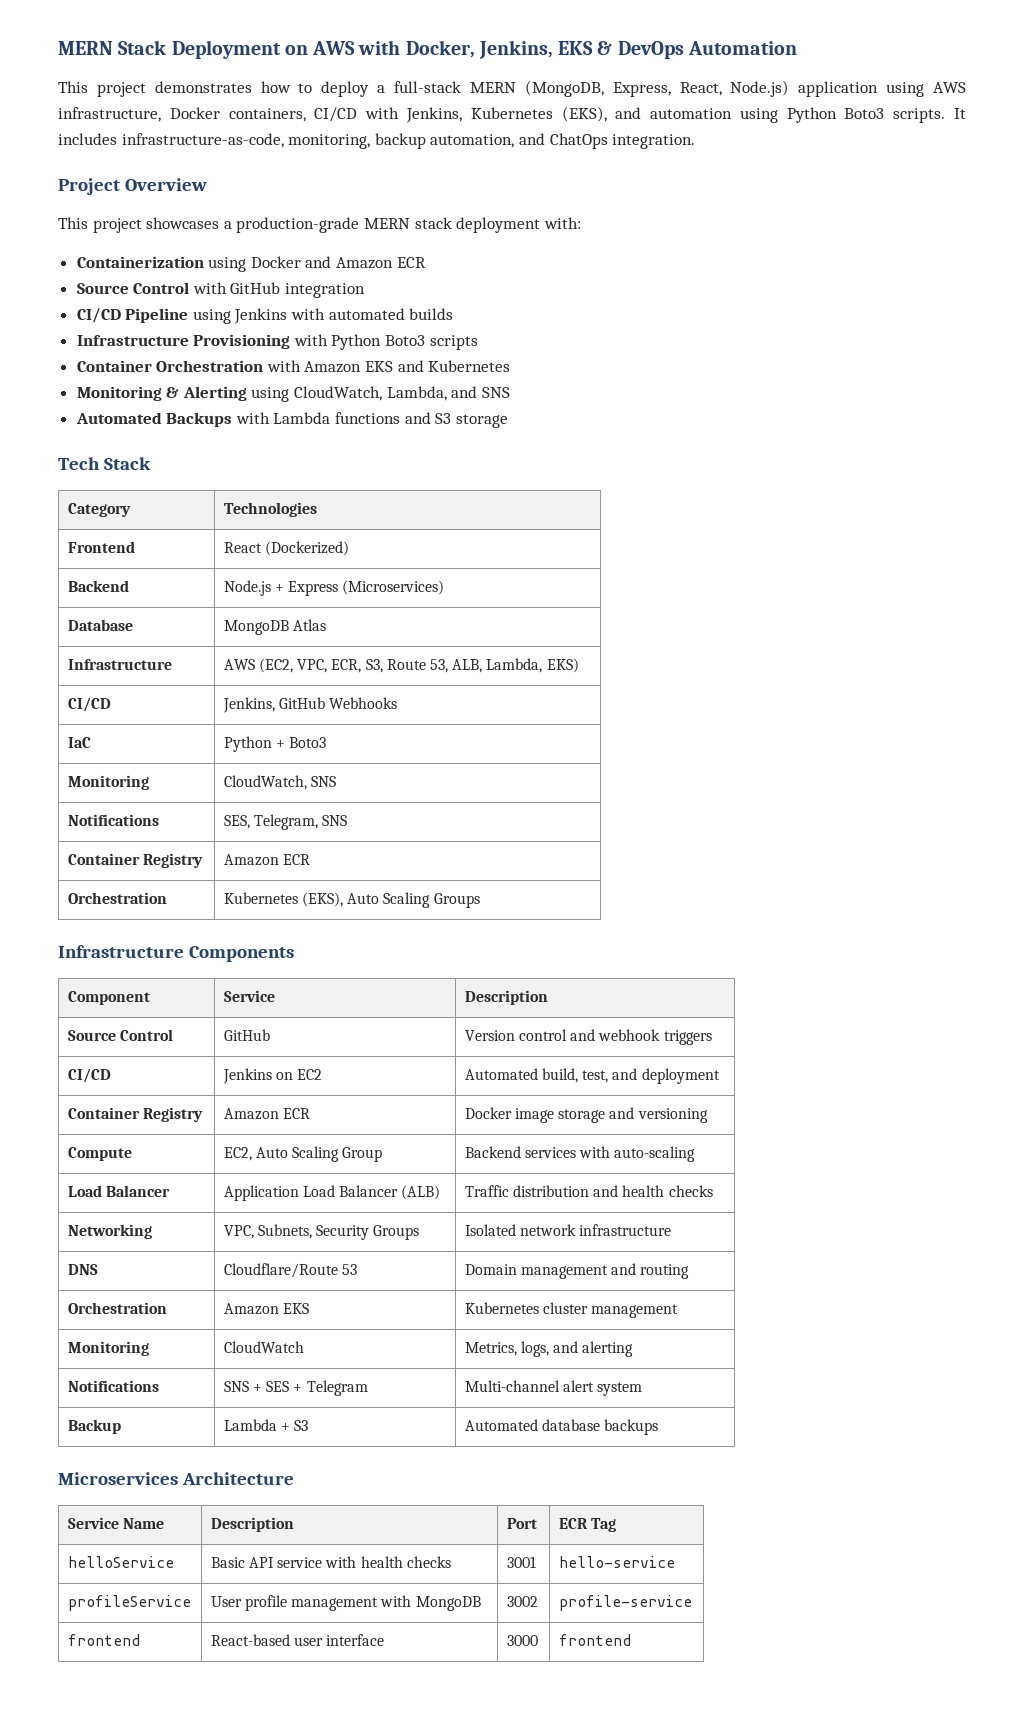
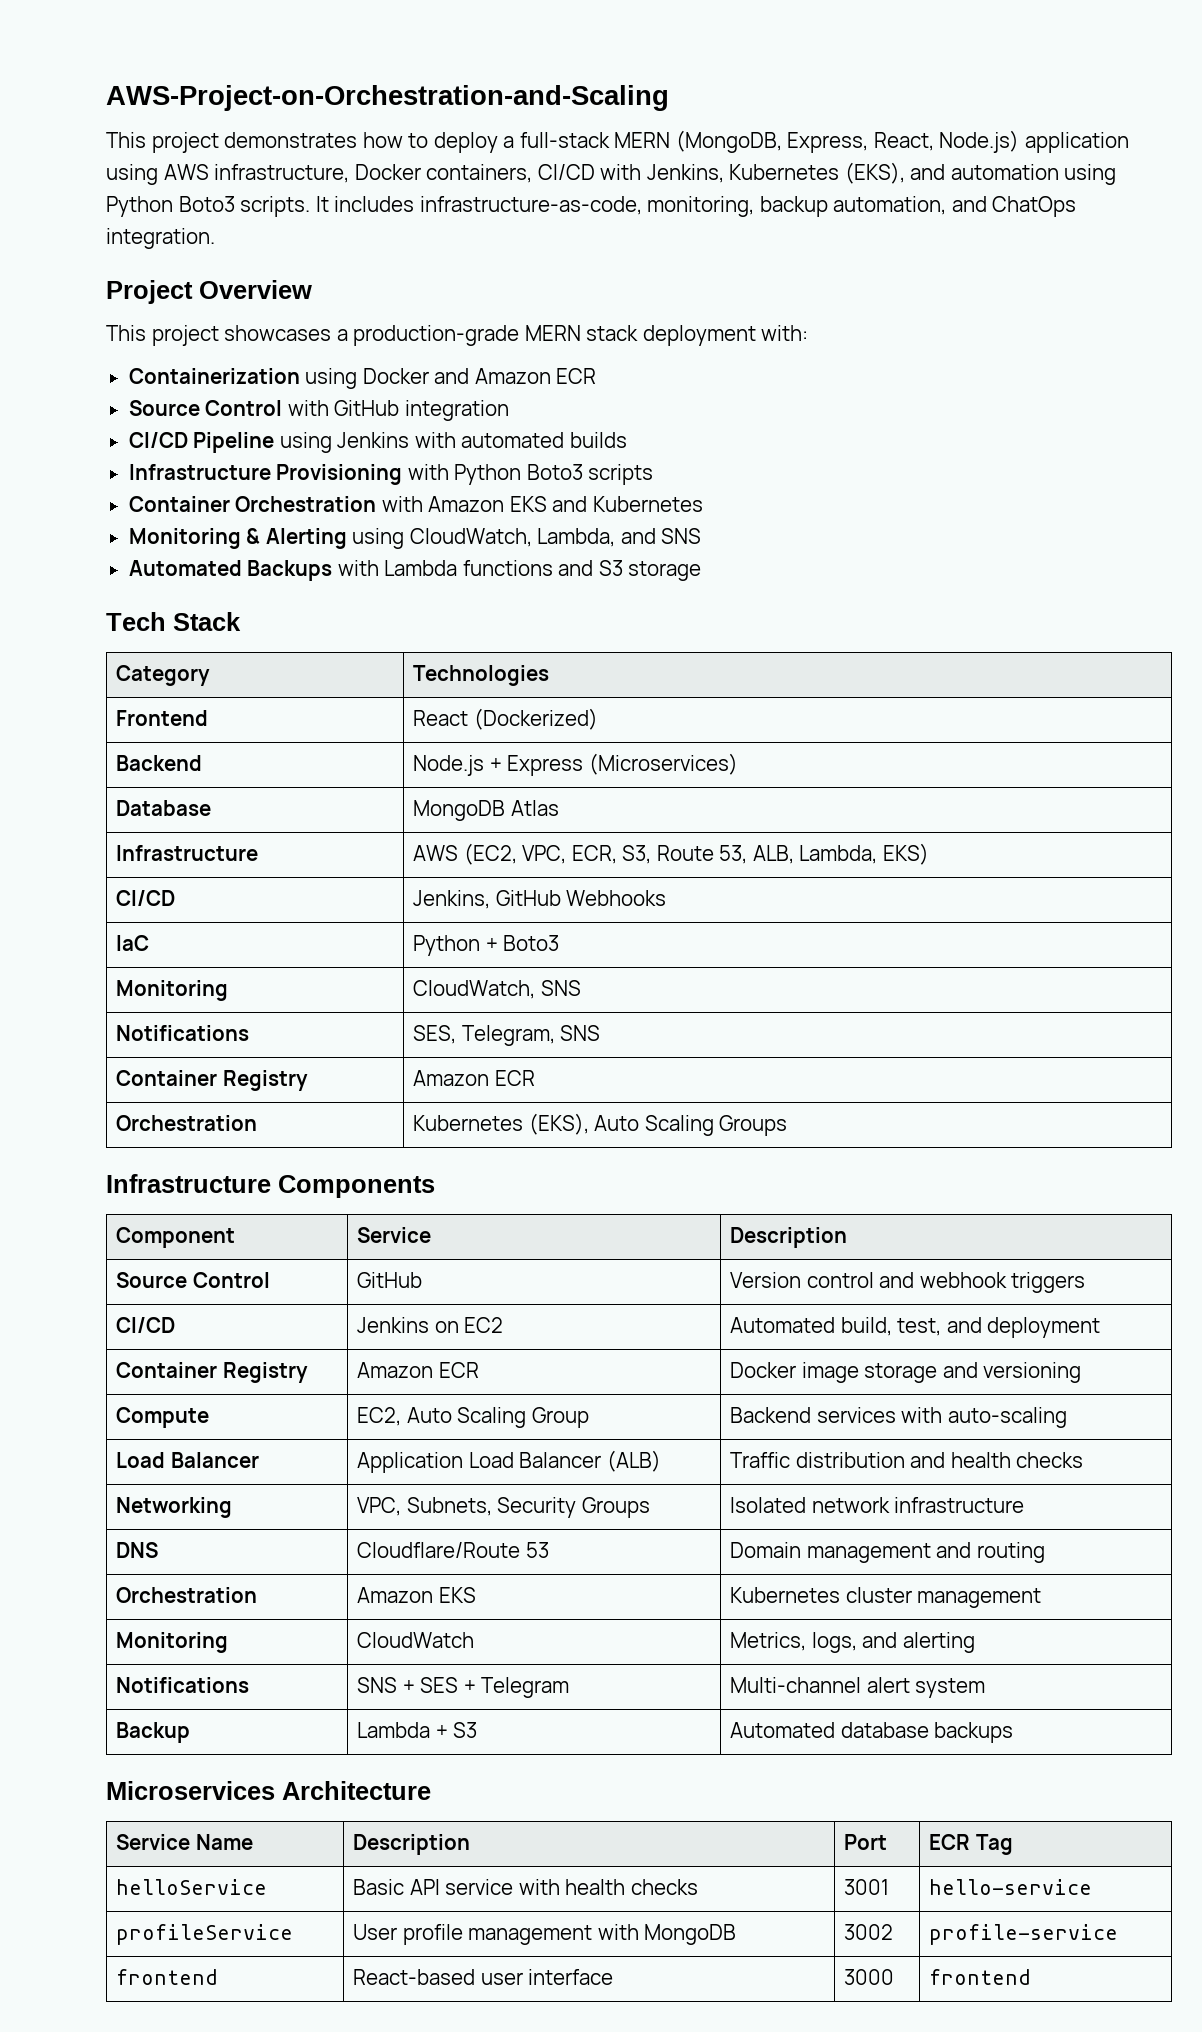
- MERN Stack Deployment on AWS with Docker, Jenkins, EKS & DevOps Automation
+ AWS-Project-on-Orchestration-and-Scaling

